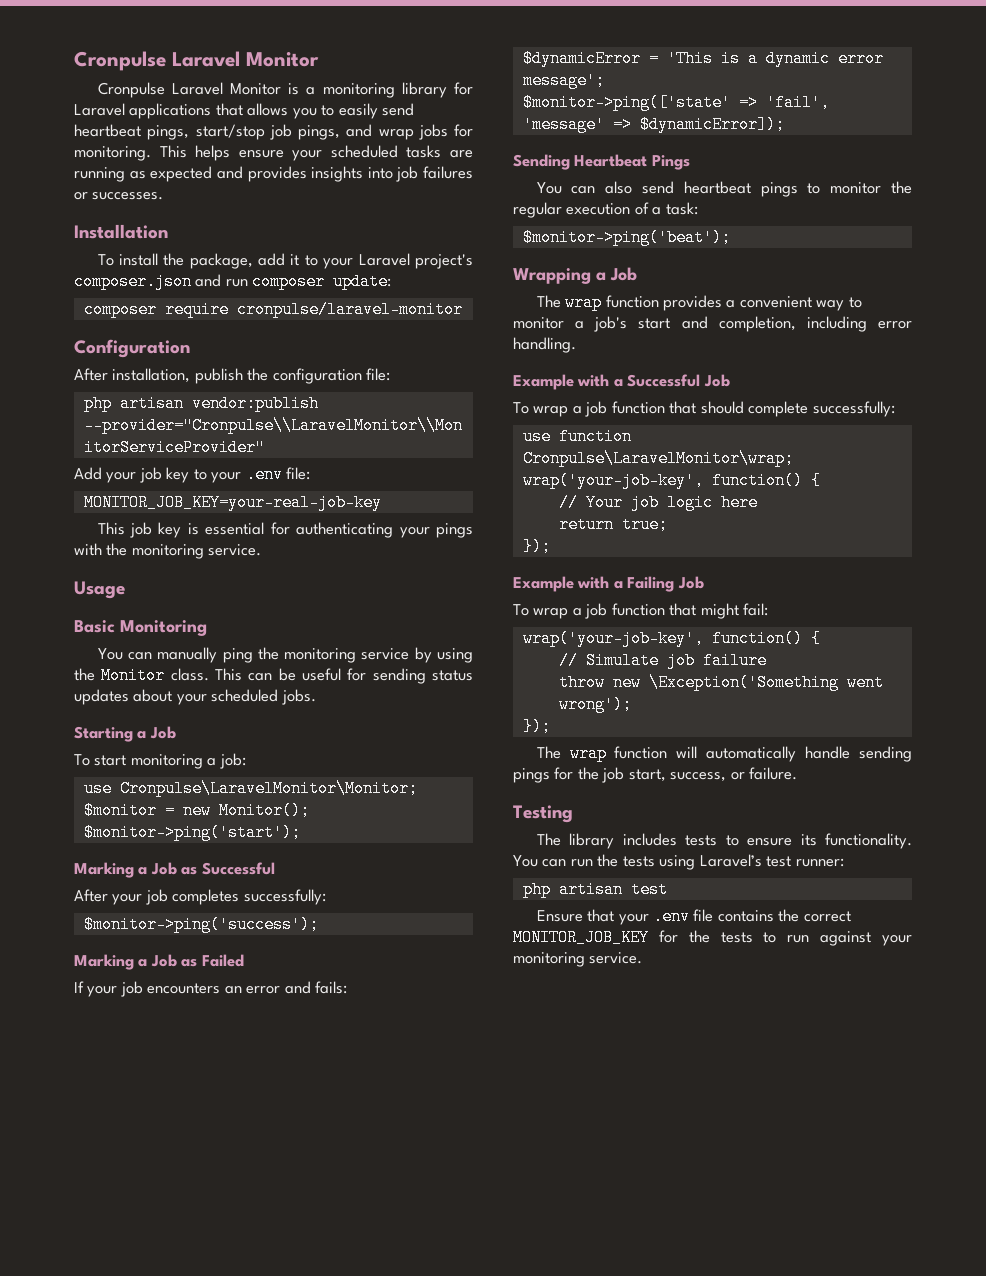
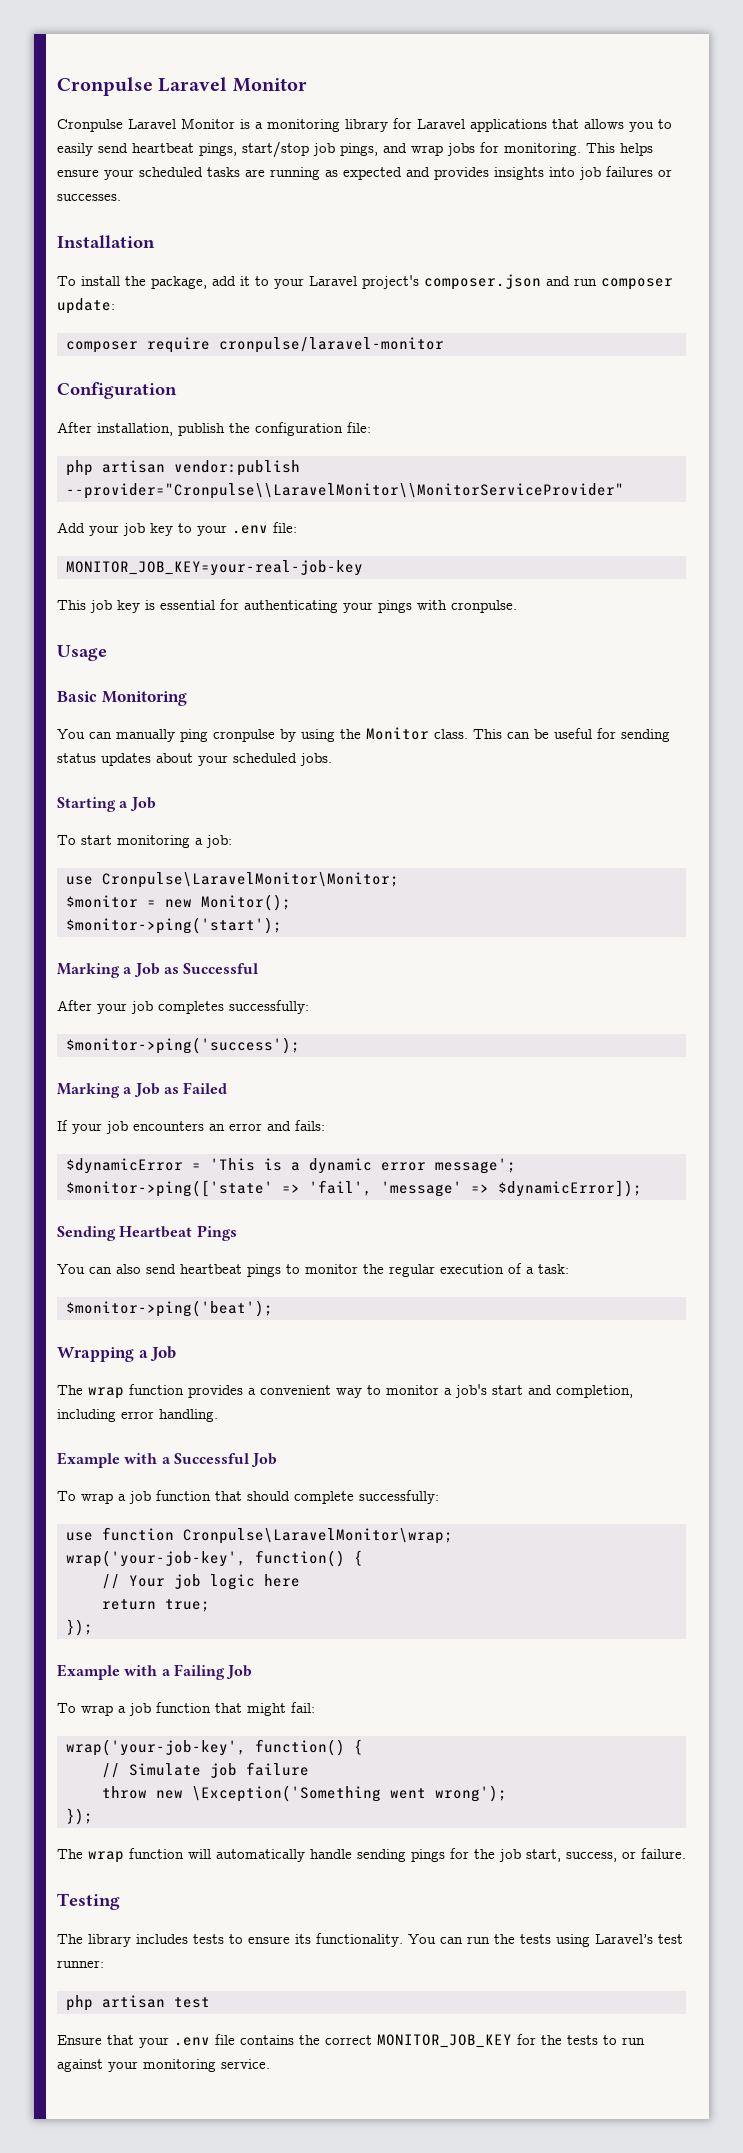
- This job key is essential for authenticating your pings with the monitoring service.
+ This job key is essential for authenticating your pings with cronpulse.
- You can manually ping the monitoring service by using the Monitor class.
+ You can manually ping cronpulse by using the Monitor class.

